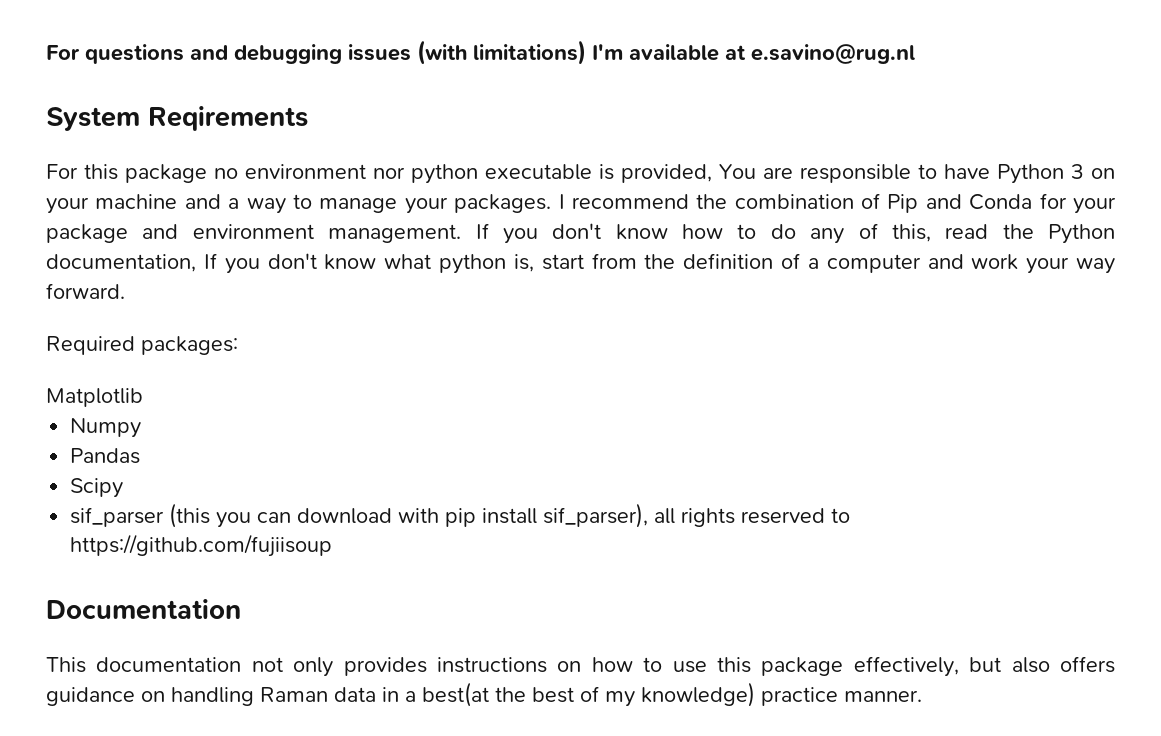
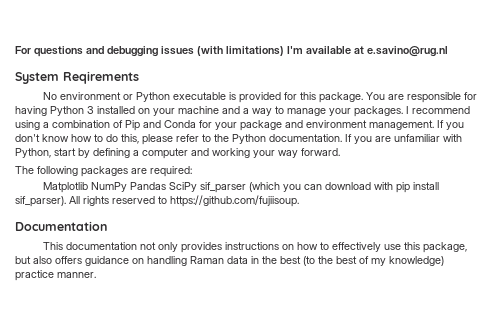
- For this package no environment nor python executable is provided, You are responsible to have Python 3 on your machine and a way to manage your packages.
+ No environment or Python executable is provided for this package. You are responsible for having Python 3 installed on your machine and a way to manage your packages.
- I recommend the combination of Pip and Conda for your package and environment management.
+ I recommend using a combination of Pip and Conda for your package and environment management.
- If you don't know how to do any of this, read the Python documentation, If you don't know what python is, start from the definition of a computer and work your way forward.
+ If you don't know how to do this, please refer to the Python documentation. If you are unfamiliar with Python, start by defining a computer and working your way forward.
- Required packages:
+ The following packages are required:
- Matplotlib
- Numpy
- Pandas
- Scipy
- sif_parser (this you can download with pip install sif_parser), all rights reserved to https://github.com/fujiisoup
+ Matplotlib NumPy Pandas SciPy sif_parser (which you can download with pip install sif_parser). All rights reserved to https://github.com/fujiisoup.
- This documentation not only provides instructions on how to use this package effectively, but also offers guidance on handling Raman data in a best(at the best of my knowledge) practice manner.
+ This documentation not only provides instructions on how to effectively use this package, but also offers guidance on handling Raman data in the best (to the best of my knowledge) practice manner.

